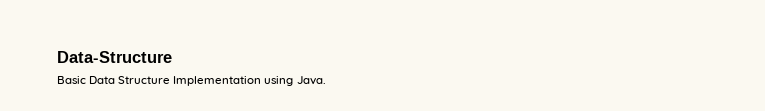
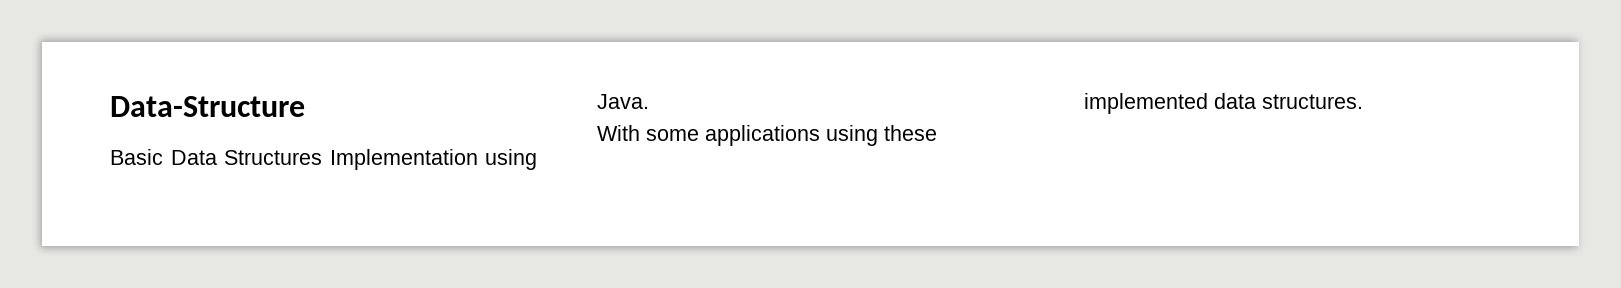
- Basic Data Structure Implementation using Java.
+ Basic Data Structures Implementation using Java.
+ With some applications using these implemented data structures.

